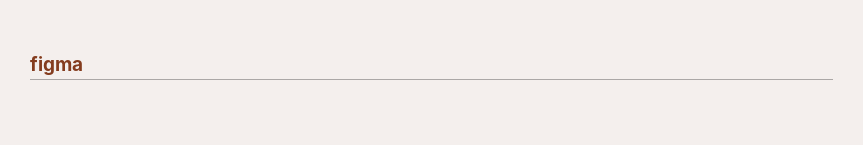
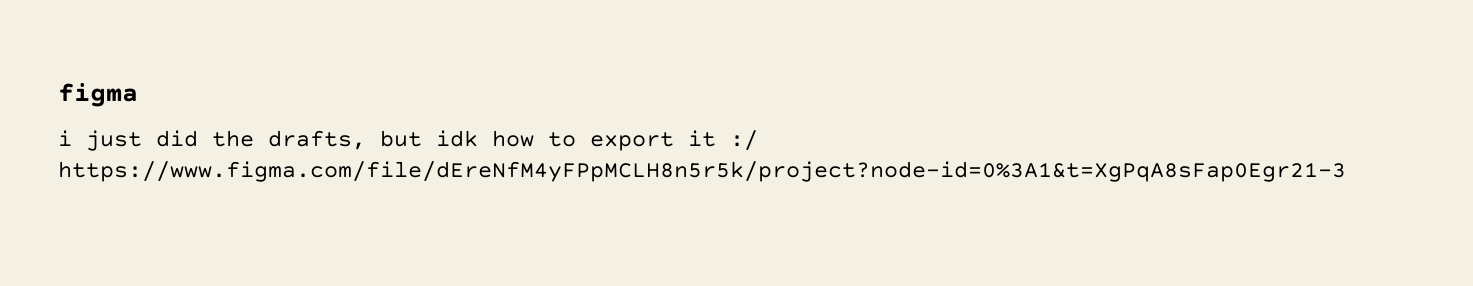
+ i just did the drafts, but idk how to export it :/ https://www.figma.com/file/dEreNfM4yFPpMCLH8n5r5k/project?node-id=0%3A1&t=XgPqA8sFap0Egr21-3

